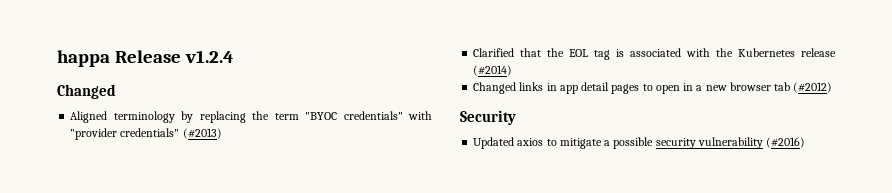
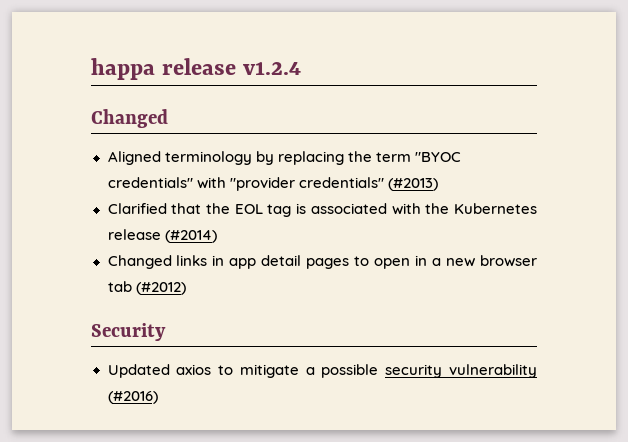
- happa Release v1.2.4
+ happa release v1.2.4

